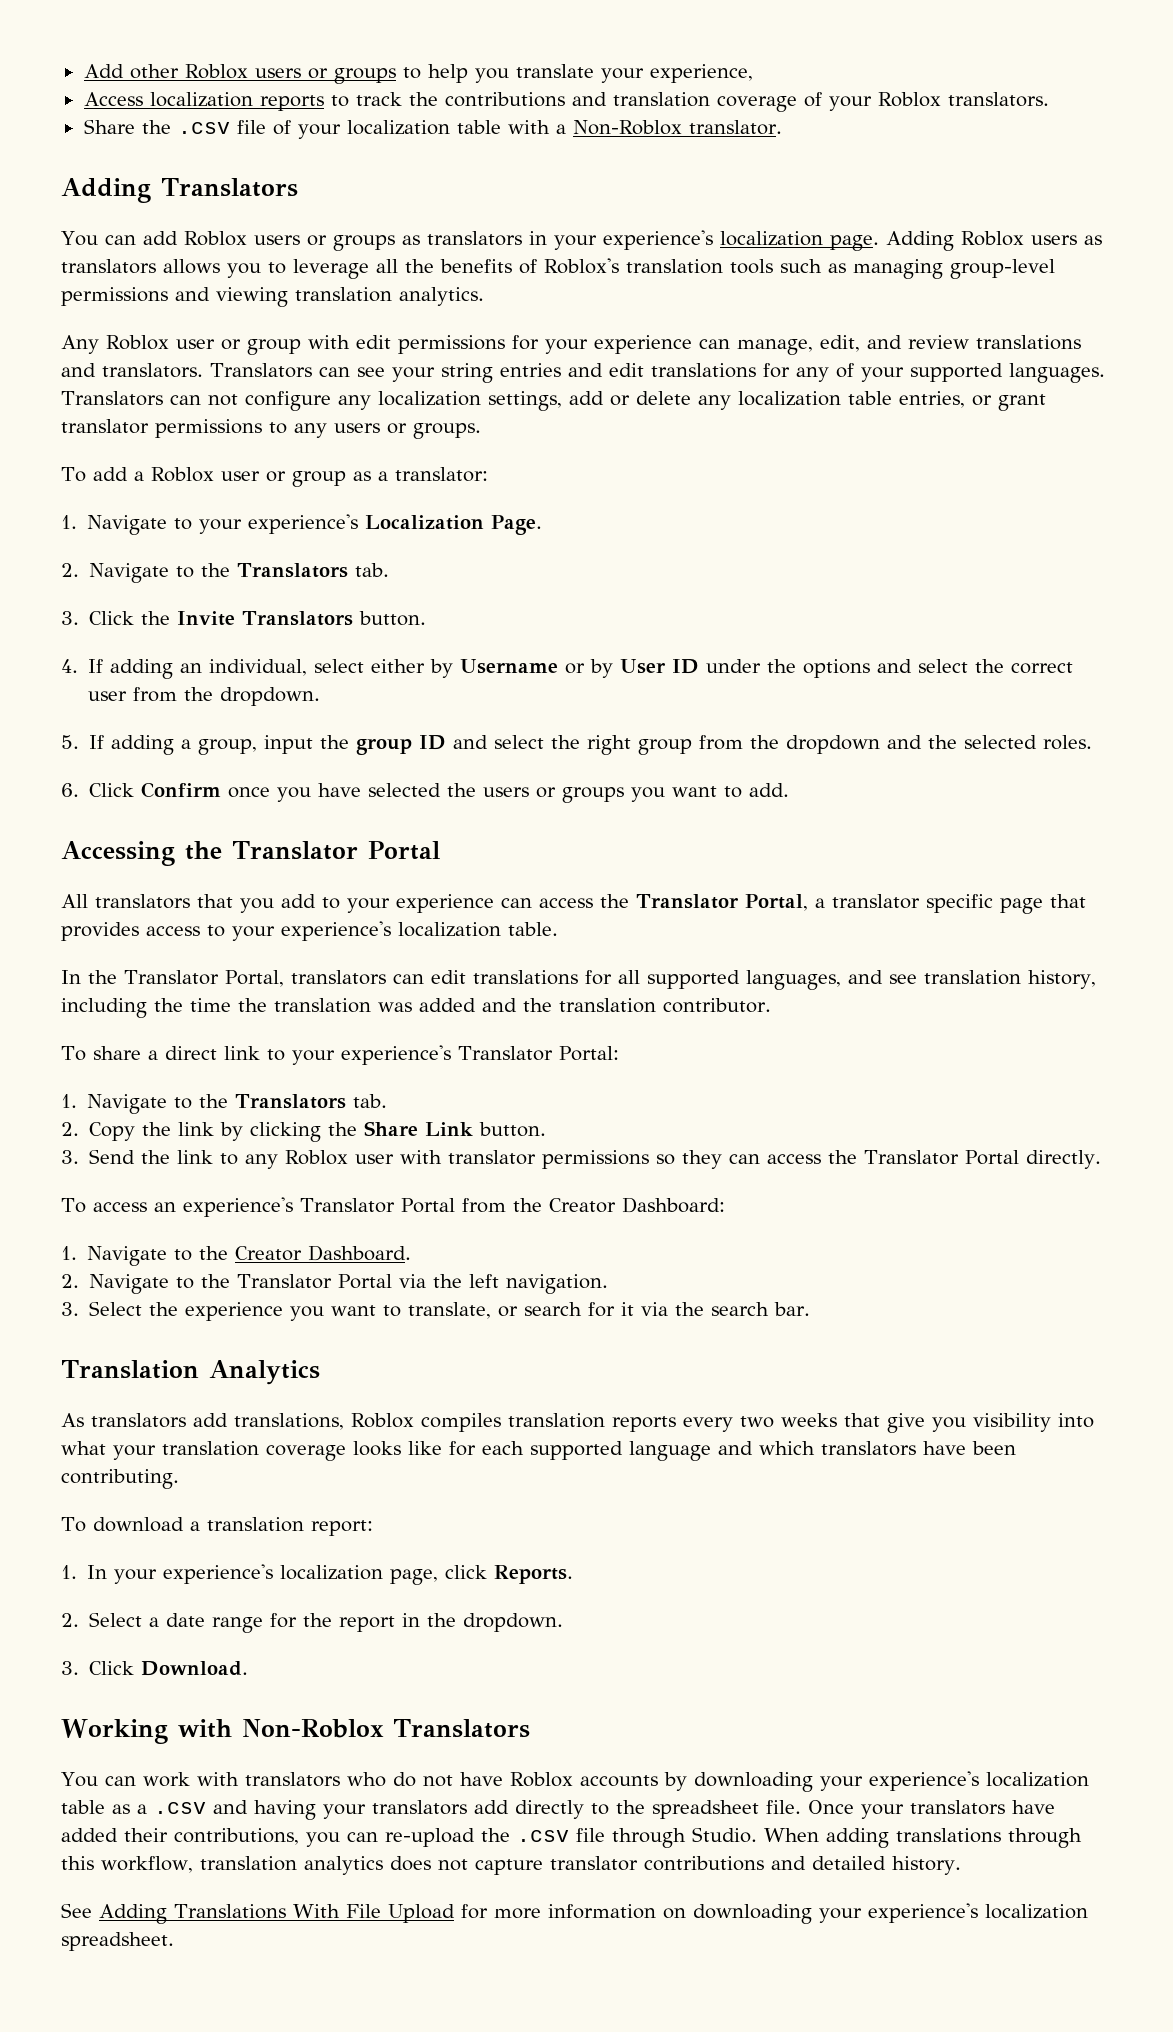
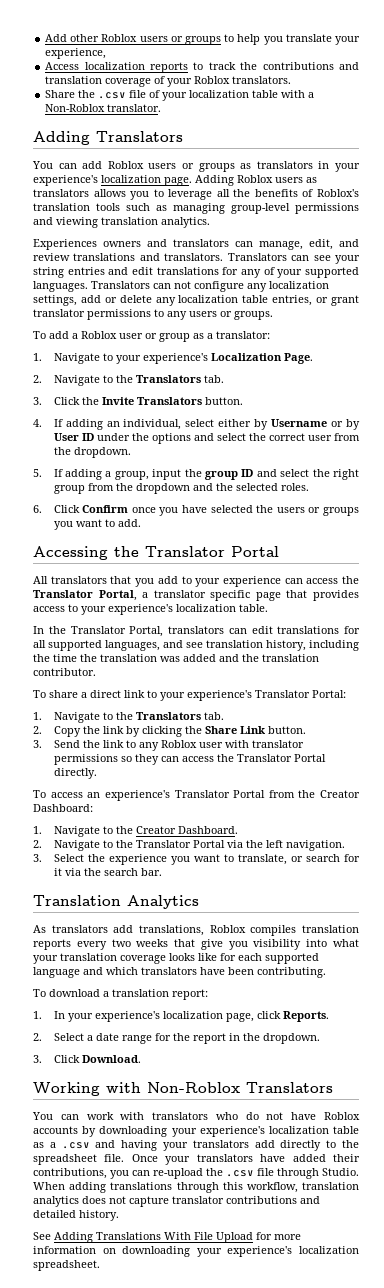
- Any Roblox user or group with edit permissions for your experience can manage, edit, and review translations and translators.
+ Experiences owners and translators can manage, edit, and review translations and translators.

